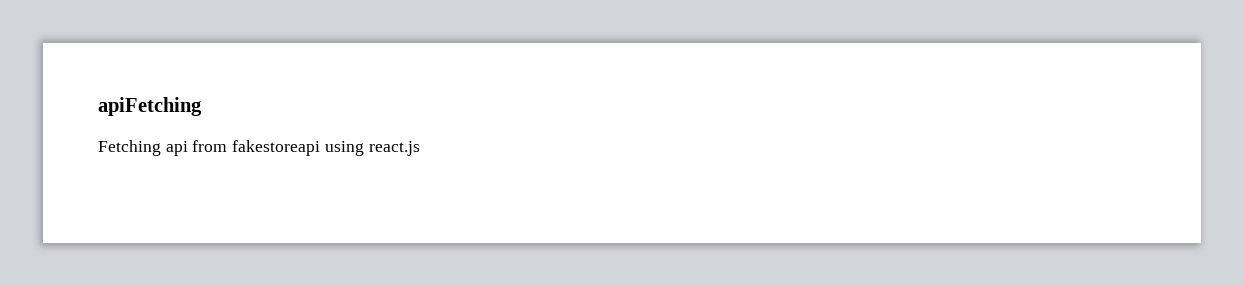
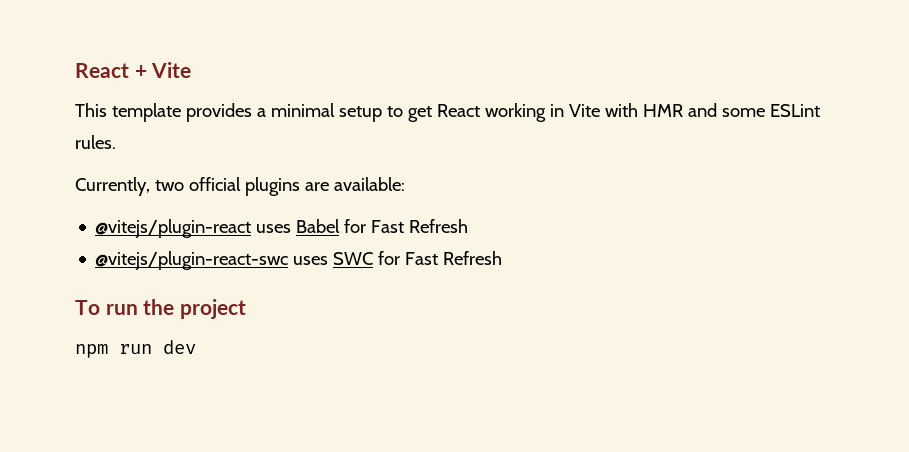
- apiFetching
- Fetching api from fakestoreapi using react.js
+ React + Vite
+ This template provides a minimal setup to get React working in Vite with HMR and some ESLint rules.
+ Currently, two official plugins are available:
+ @vitejs/plugin-react uses Babel for Fast Refresh
+ @vitejs/plugin-react-swc uses SWC for Fast Refresh
+ To run the project
+ npm run dev

